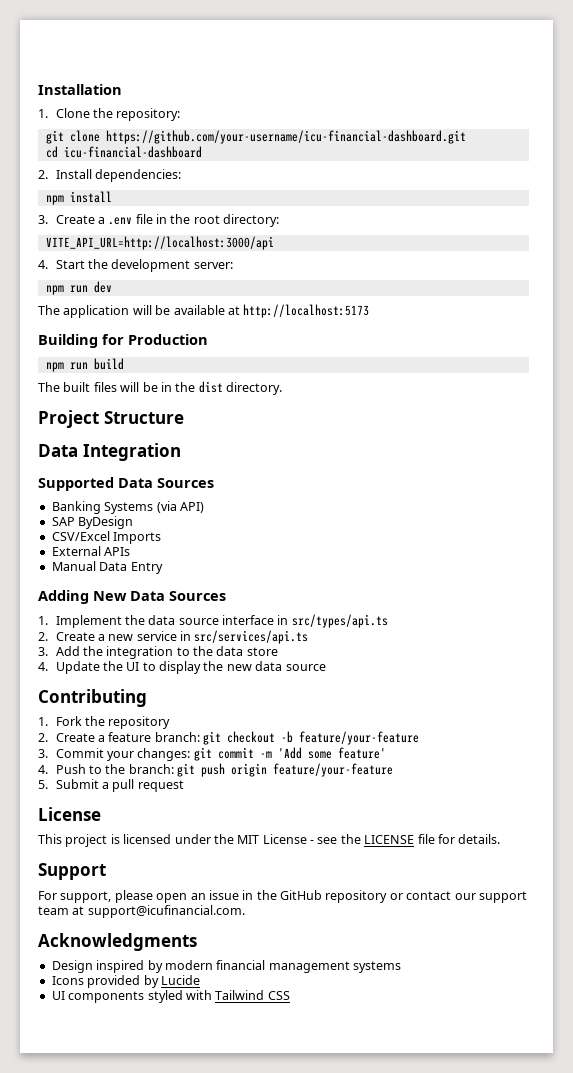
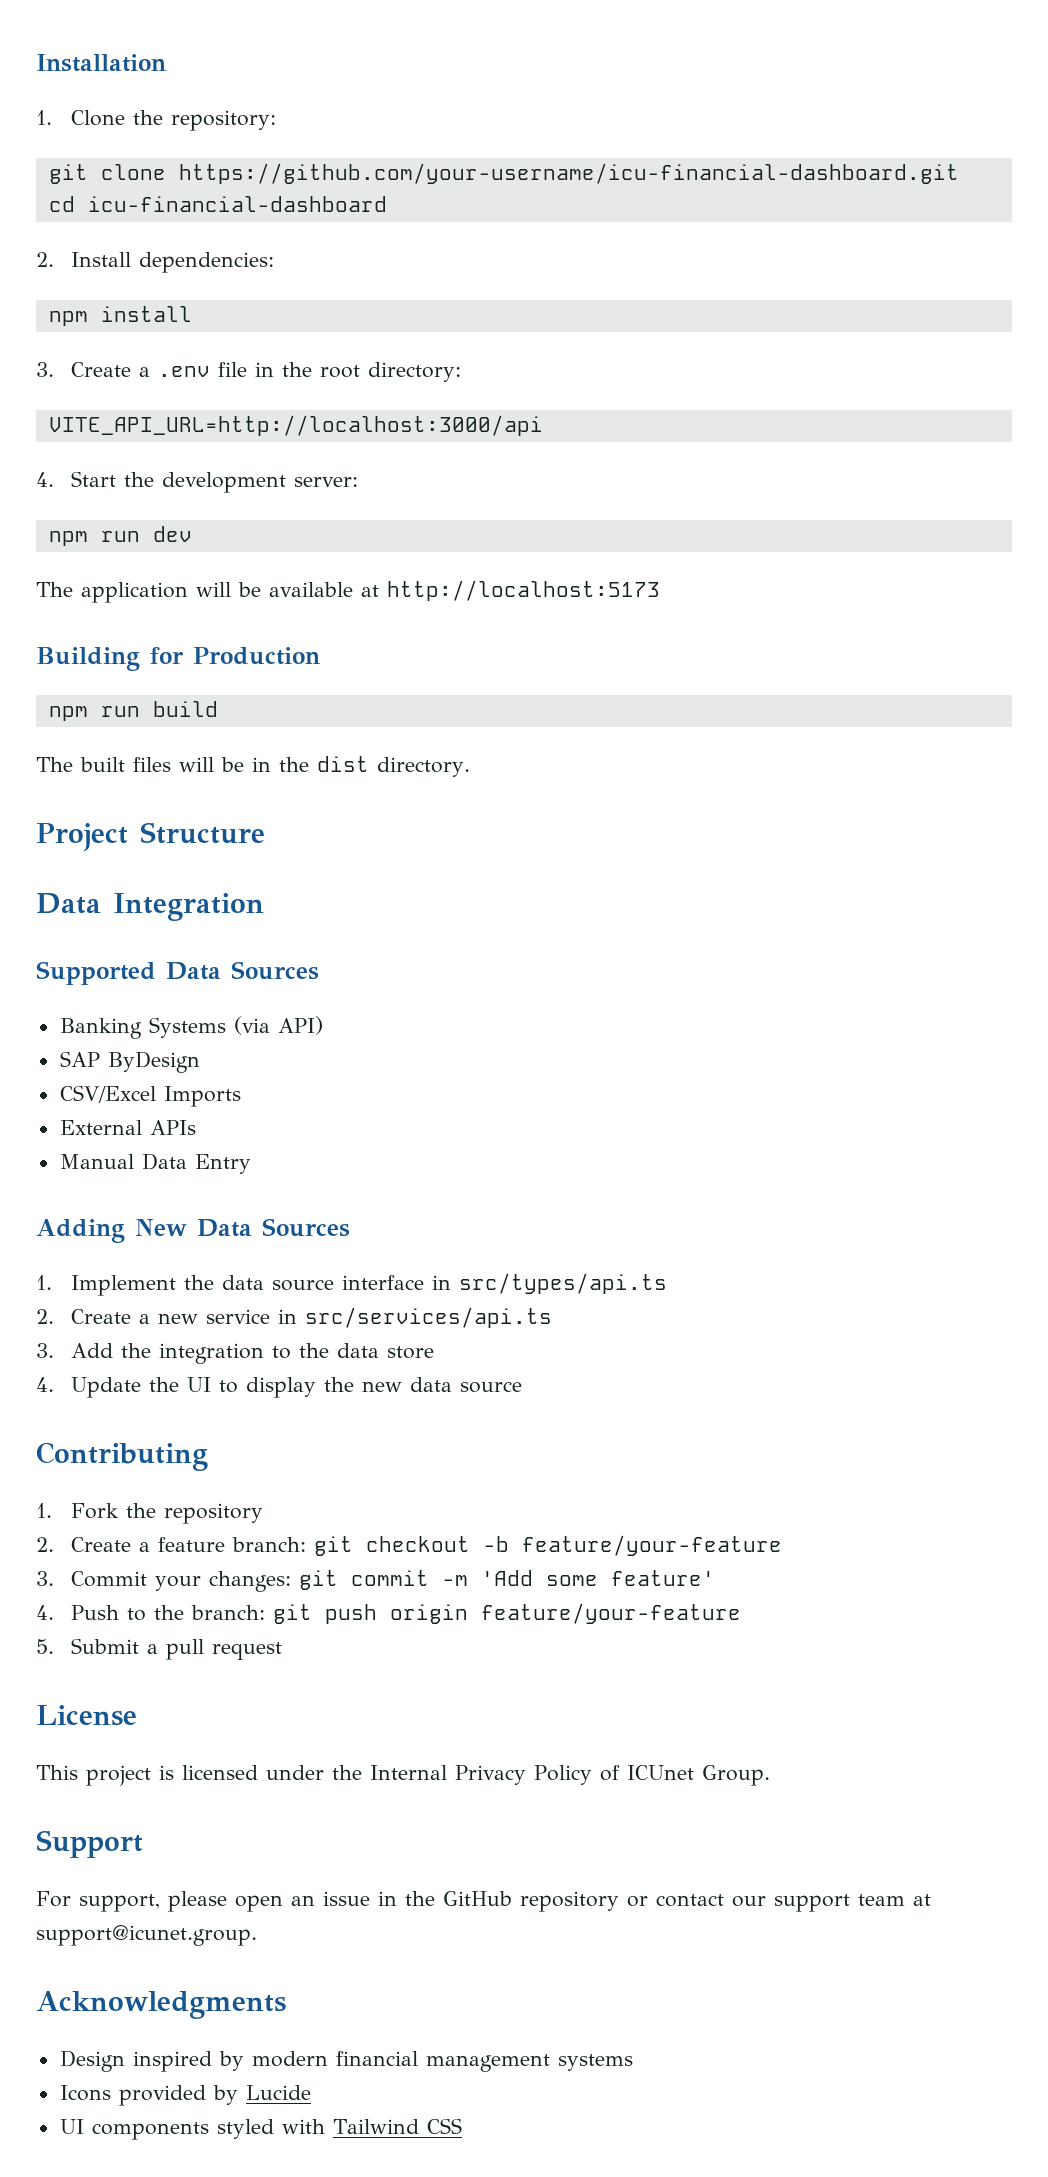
- This project is licensed under the MIT License - see the LICENSE file for details.
+ This project is licensed under the Internal Privacy Policy of ICUnet Group.
- For support, please open an issue in the GitHub repository or contact our support team at support@icufinancial.com.
+ For support, please open an issue in the GitHub repository or contact our support team at support@icunet.group.

